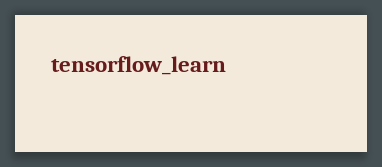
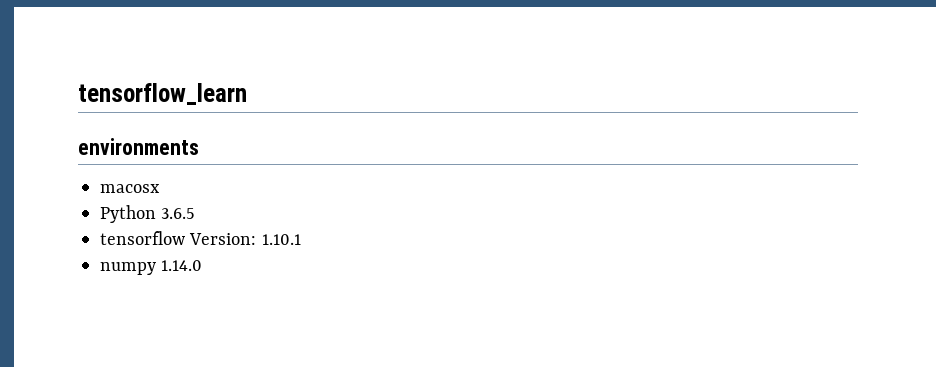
+ environments
+ macosx
+ Python 3.6.5
+ tensorflow Version: 1.10.1
+ numpy 1.14.0

